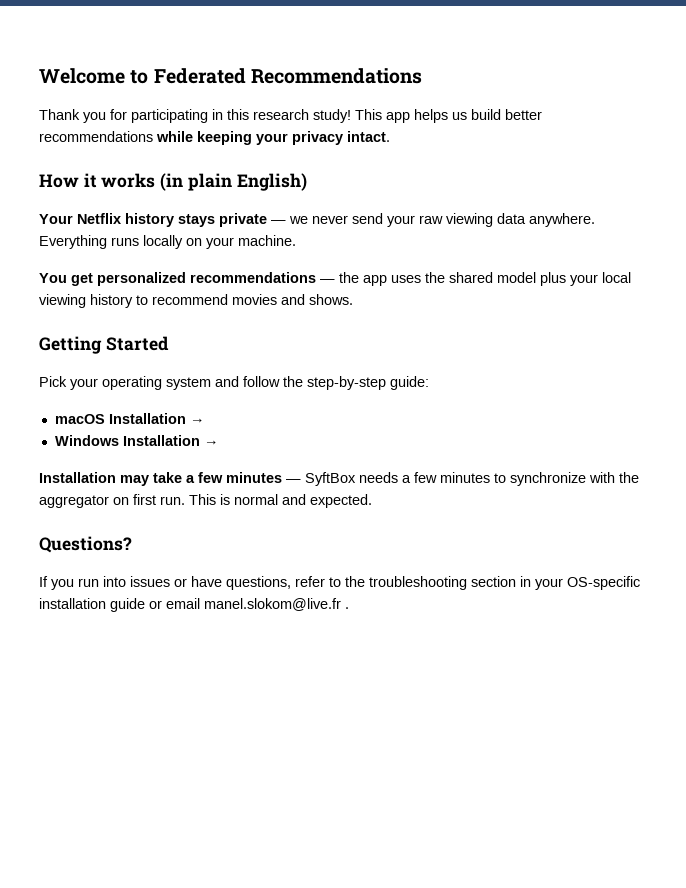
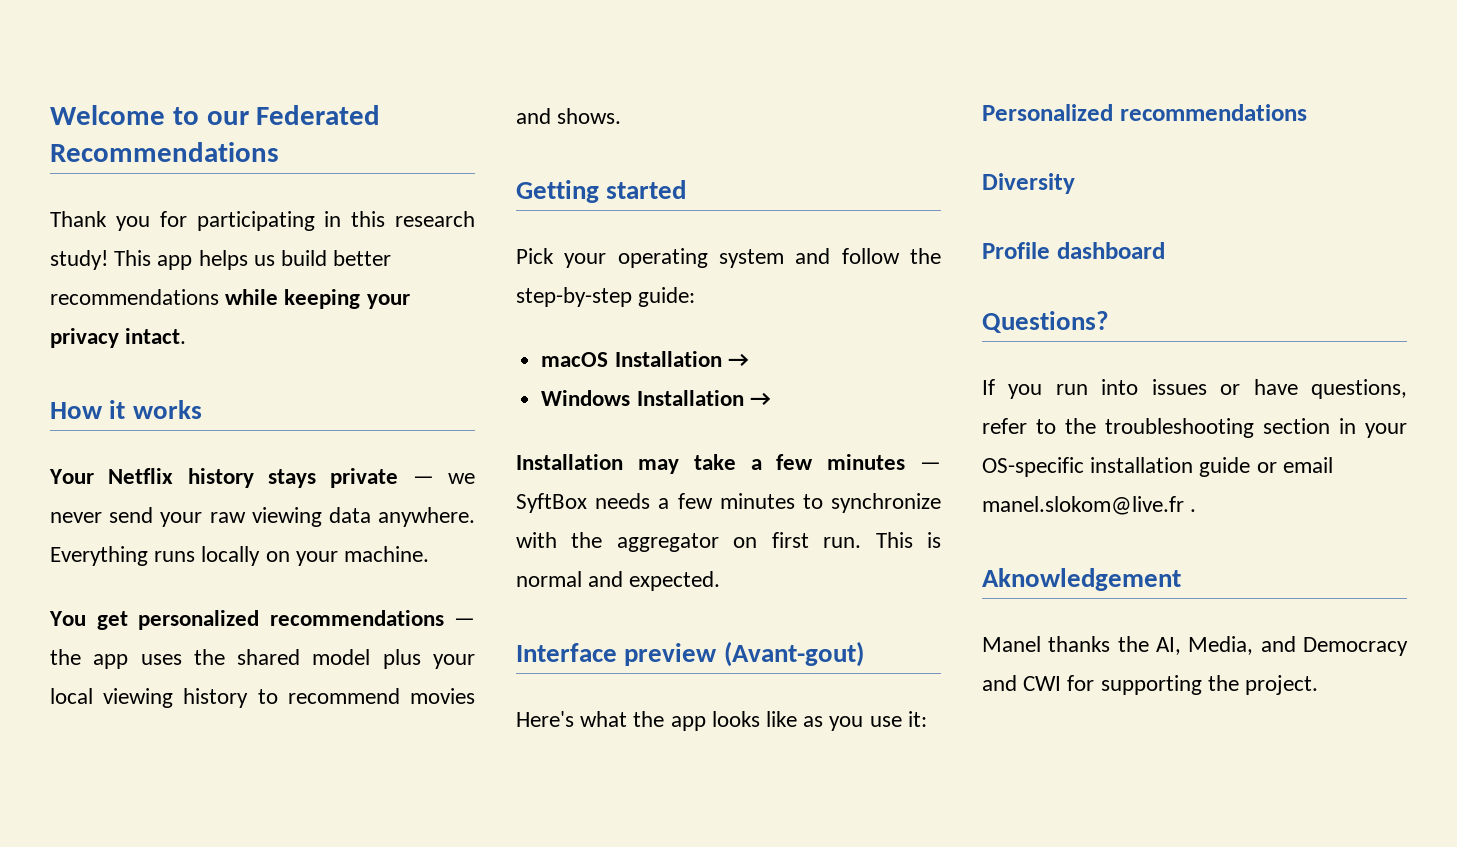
- Welcome to Federated Recommendations
+ Welcome to our Federated Recommendations
- How it works (in plain English)
+ How it works
- Getting Started
+ Getting started
+ Interface preview (Avant-gout)
+ Here's what the app looks like as you use it:
+ Personalized recommendations
+ Diversity
+ Profile dashboard
+ Aknowledgement
+ Manel thanks the AI, Media, and Democracy and CWI for supporting the project.

